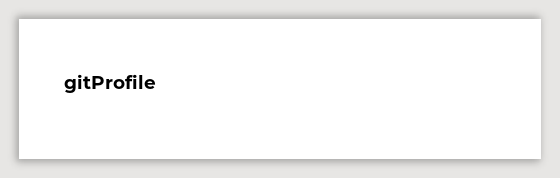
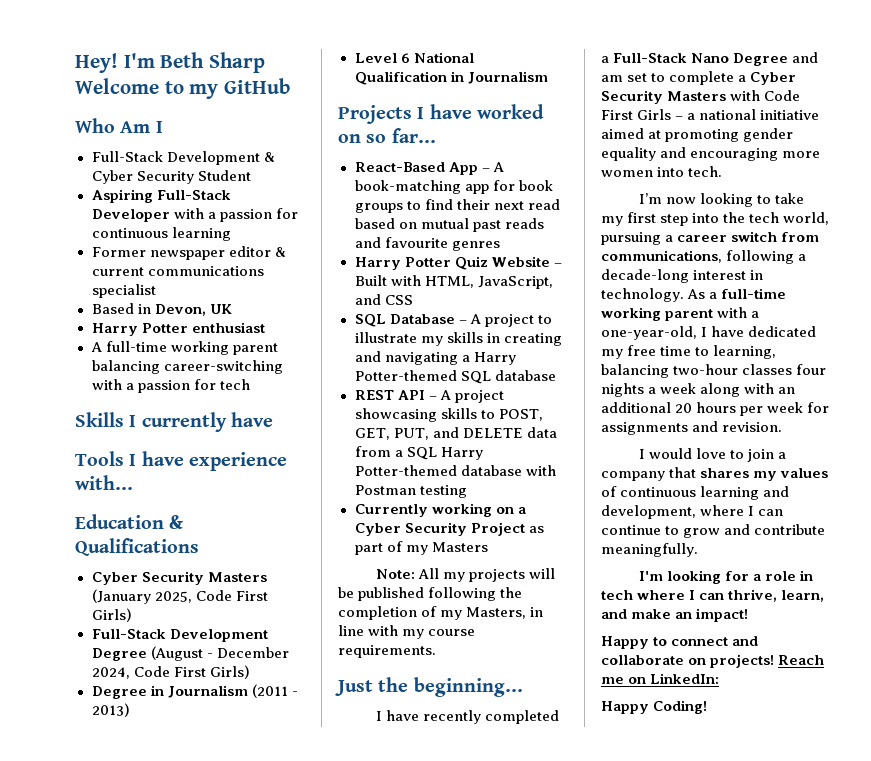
- gitProfile
+ Hey! I'm Beth Sharp Welcome to my GitHub
+ Who Am I
+ Full-Stack Development & Cyber Security Student
+ Aspiring Full-Stack Developer with a passion for continuous learning
+ Former newspaper editor & current communications specialist
+ Based in Devon, UK
+ Harry Potter enthusiast
+ A full-time working parent balancing career-switching with a passion for tech
+ Skills I currently have
+ Tools I have experience with...
+ Education & Qualifications
+ Cyber Security Masters (January 2025, Code First Girls)
+ Full-Stack Development Degree (August - December 2024, Code First Girls)
+ Degree in Journalism (2011 - 2013)
+ Level 6 National Qualification in Journalism
+ Projects I have worked on so far...
+ React-Based App – A book-matching app for book groups to find their next read based on mutual past reads and favourite genres
+ Harry Potter Quiz Website – Built with HTML, JavaScript, and CSS
+ SQL Database – A project to illustrate my skills in creating and navigating a Harry Potter-themed SQL database
+ REST API – A project showcasing skills to POST, GET, PUT, and DELETE data from a SQL Harry Potter-themed database with Postman testing
+ Currently working on a Cyber Security Project as part of my Masters
+ Note: All my projects will be published following the completion of my Masters, in line with my course requirements.
+ Just the beginning...
+ I have recently completed a Full-Stack Nano Degree and am set to complete a Cyber Security Masters with Code First Girls – a national initiative aimed at promoting gender equality and encouraging more women into tech.
+ I’m now looking to take my first step into the tech world, pursuing a career switch from communications, following a decade-long interest in technology. As a full-time working parent with a one-year-old, I have dedicated my free time to learning, balancing two-hour classes four nights a week along with an additional 20 hours per week for assignments and revision.
+ I would love to join a company that shares my values of continuous learning and development, where I can continue to grow and contribute meaningfully.
+ I'm looking for a role in tech where I can thrive, learn, and make an impact!
+ Happy to connect and collaborate on projects! Reach me on LinkedIn:
+ Happy Coding!

